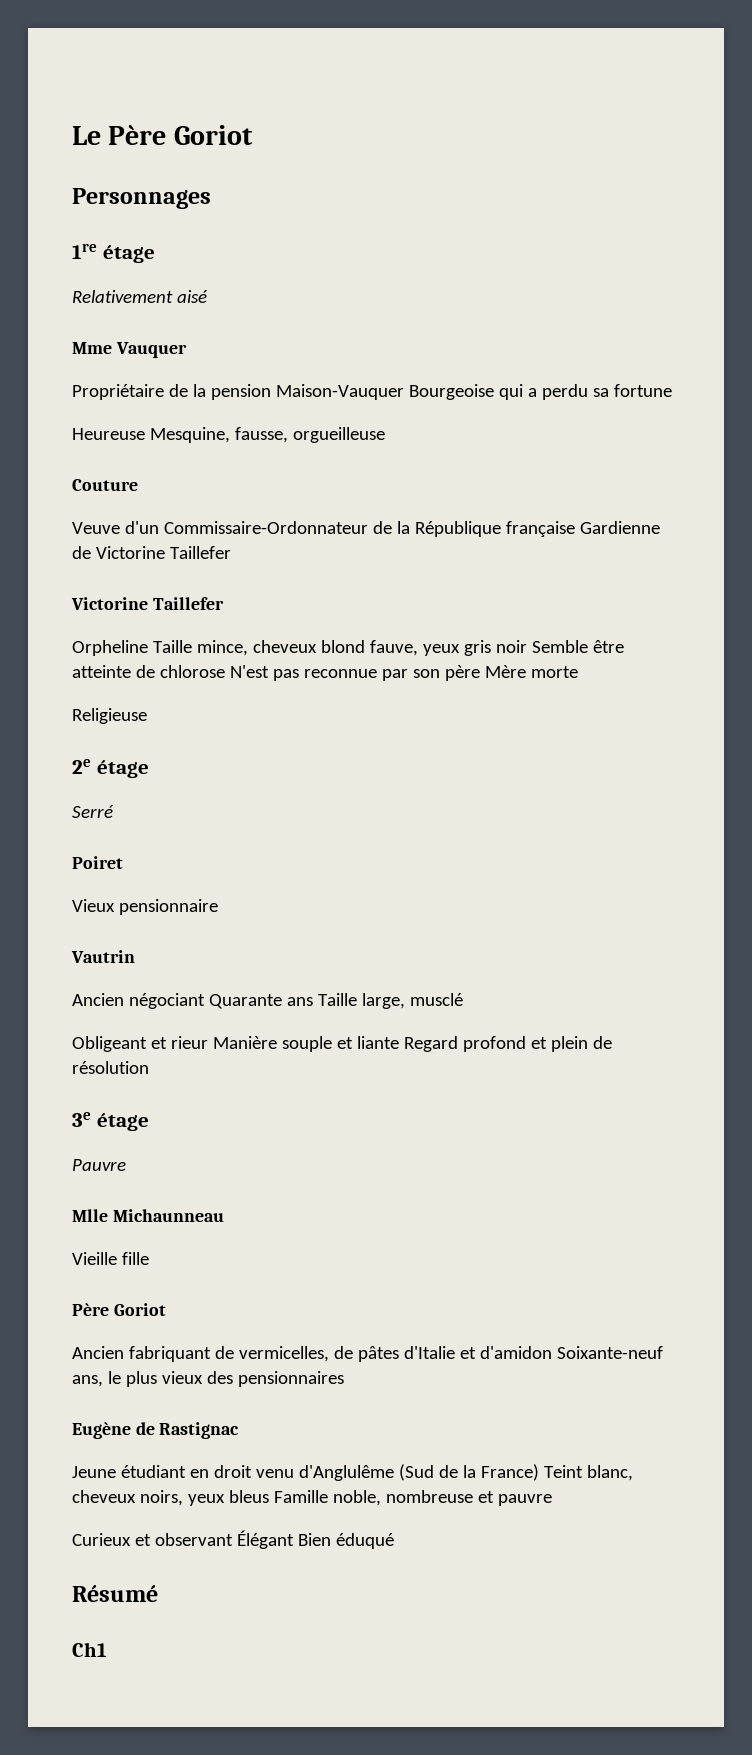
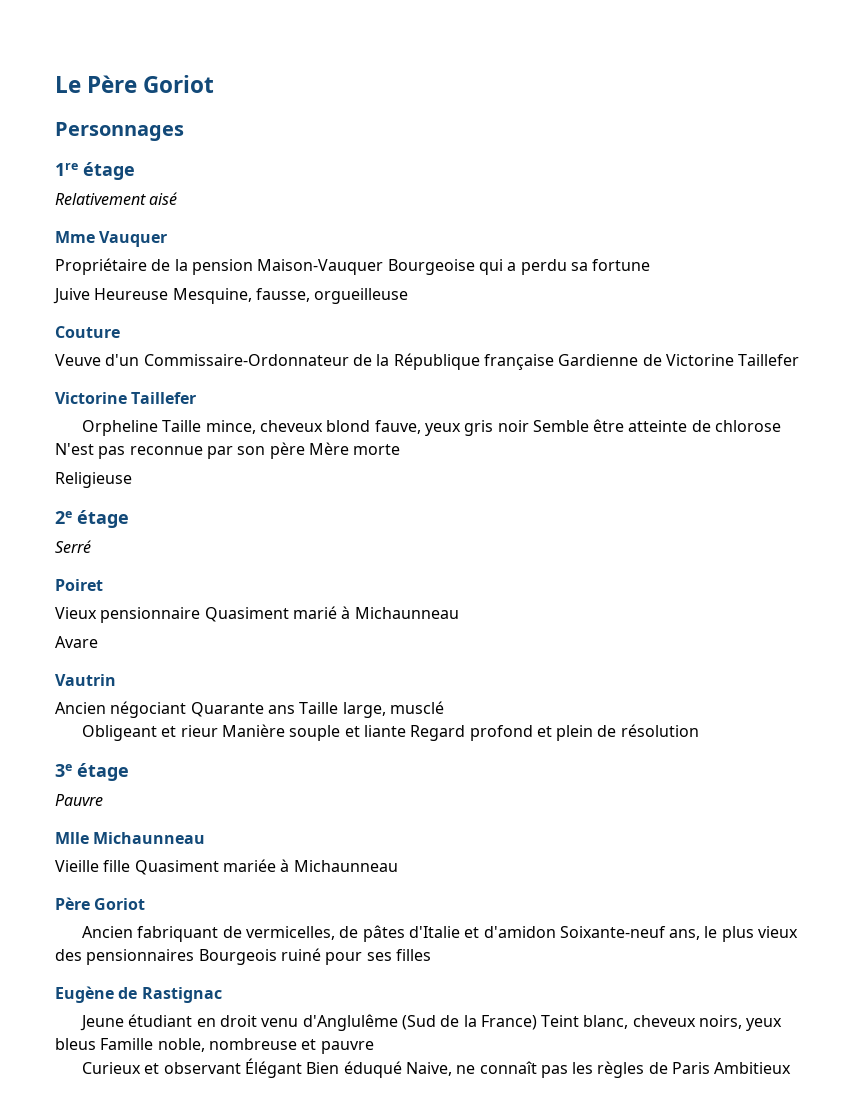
- Heureuse Mesquine, fausse, orgueilleuse
+ Juive Heureuse Mesquine, fausse, orgueilleuse
- Vieux pensionnaire
+ Vieux pensionnaire Quasiment marié à Michaunneau
+ Avare
- Vieille fille
+ Vieille fille Quasiment mariée à Michaunneau
- Ancien fabriquant de vermicelles, de pâtes d'Italie et d'amidon Soixante-neuf ans, le plus vieux des pensionnaires
+ Ancien fabriquant de vermicelles, de pâtes d'Italie et d'amidon Soixante-neuf ans, le plus vieux des pensionnaires Bourgeois ruiné pour ses filles
- Curieux et observant Élégant Bien éduqué
- Résumé
- Ch1
+ Curieux et observant Élégant Bien éduqué Naive, ne connaît pas les règles de Paris Ambitieux

